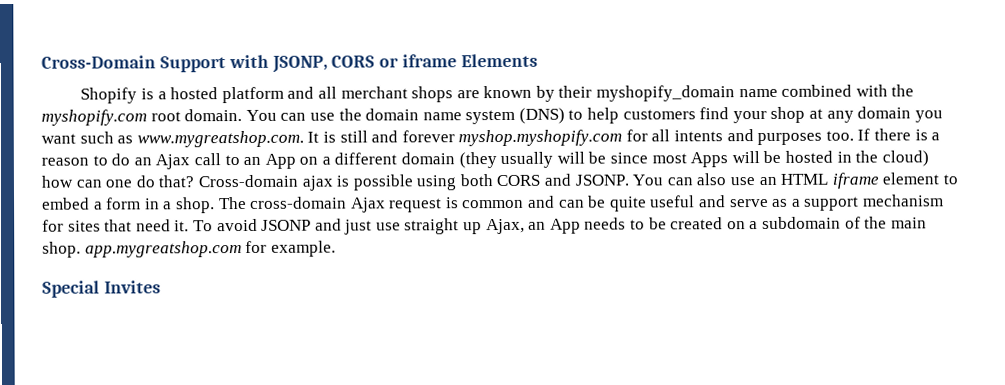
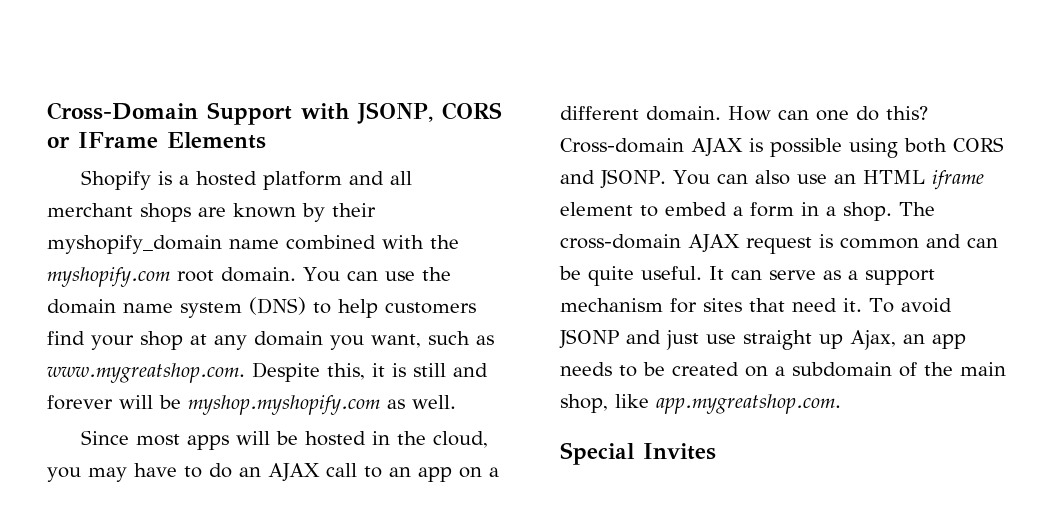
- Cross-Domain Support with JSONP, CORS or iframe Elements
+ Cross-Domain Support with JSONP, CORS or IFrame Elements
- You can use the domain name system (DNS) to help customers find your shop at any domain you want such as www.mygreatshop.com. It is still and forever myshop.myshopify.com for all intents and purposes too. If there is a reason to do an Ajax call to an App on a different domain (they usually will be since most Apps will be hosted in the cloud) how can one do that? Cross-domain ajax is possible using both CORS and JSONP.
+ You can use the domain name system (DNS) to help customers find your shop at any domain you want, such as www.mygreatshop.com. Despite this, it is still and forever will be myshop.myshopify.com as well.
+ Since most apps will be hosted in the cloud, you may have to do an AJAX call to an app on a different domain. How can one do this? Cross-domain AJAX is possible using both CORS and JSONP.
- The cross-domain Ajax request is common and can be quite useful and serve as a support mechanism for sites that need it.
+ The cross-domain AJAX request is common and can be quite useful. It can serve as a support mechanism for sites that need it.
- To avoid JSONP and just use straight up Ajax, an App needs to be created on a subdomain of the main shop. app.mygreatshop.com for example.
+ To avoid JSONP and just use straight up Ajax, an app needs to be created on a subdomain of the main shop, like app.mygreatshop.com.

